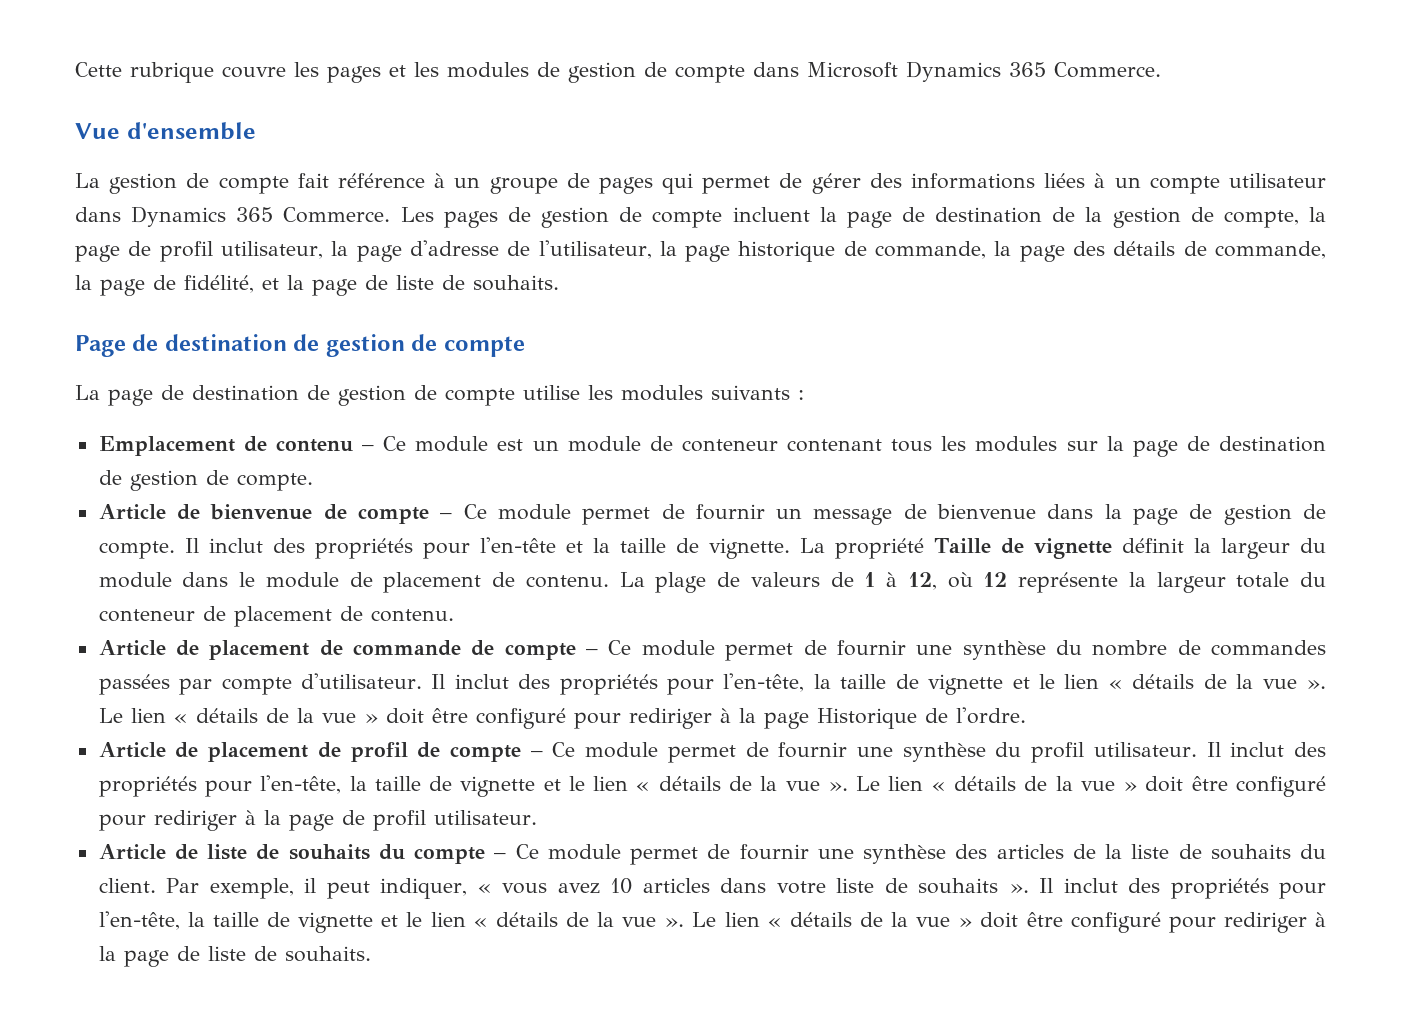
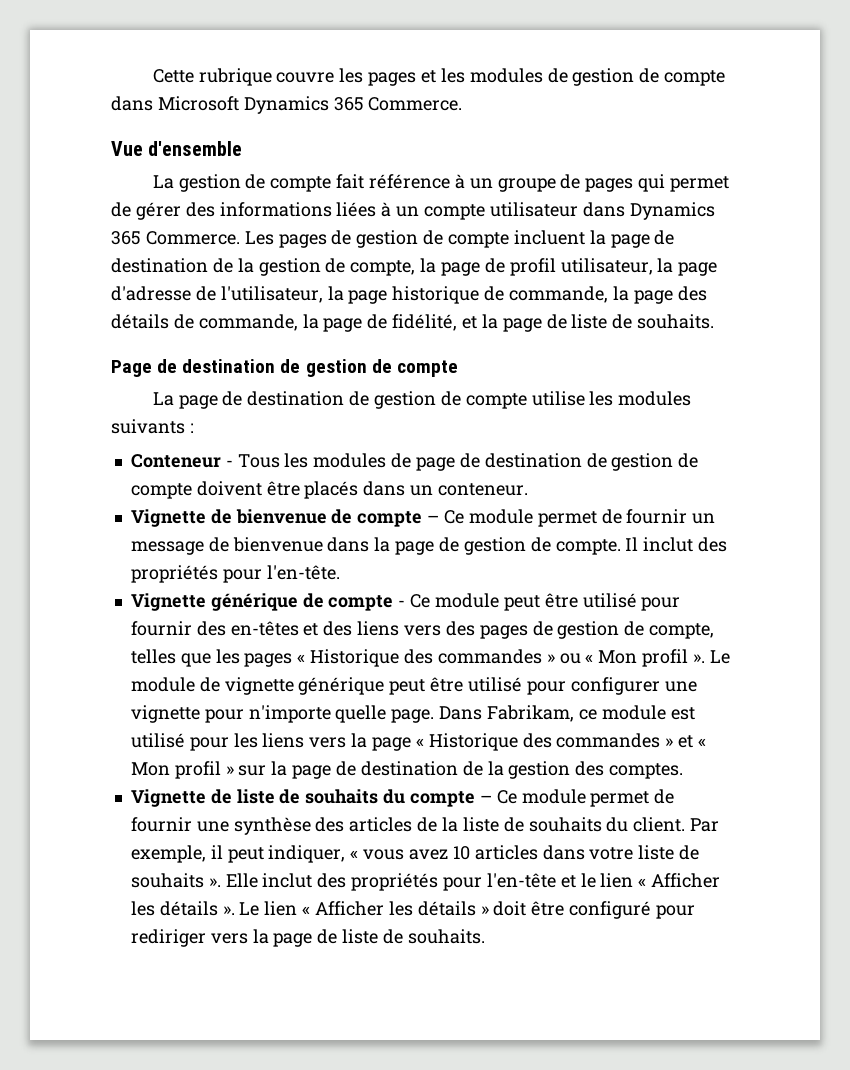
- Emplacement de contenu – Ce module est un module de conteneur contenant tous les modules sur la page de destination de gestion de compte.
- Article de bienvenue de compte – Ce module permet de fournir un message de bienvenue dans la page de gestion de compte.
+ Conteneur - Tous les modules de page de destination de gestion de compte doivent être placés dans un conteneur.
+ Vignette de bienvenue de compte – Ce module permet de fournir un message de bienvenue dans la page de gestion de compte.
- Il inclut des propriétés pour l'en-tête et la taille de vignette. La propriété Taille de vignette définit la largeur du module dans le module de placement de contenu. La plage de valeurs de 1 à 12, où 12 représente la largeur totale du conteneur de placement de contenu.
- Article de placement de commande de compte – Ce module permet de fournir une synthèse du nombre de commandes passées par compte d'utilisateur. Il inclut des propriétés pour l'en-tête, la taille de vignette et le lien « détails de la vue ». Le lien « détails de la vue » doit être configuré pour rediriger à la page Historique de l'ordre.
- Article de placement de profil de compte – Ce module permet de fournir une synthèse du profil utilisateur. Il inclut des propriétés pour l'en-tête, la taille de vignette et le lien « détails de la vue ». Le lien « détails de la vue » doit être configuré pour rediriger à la page de profil utilisateur.
- Article de liste de souhaits du compte – Ce module permet de fournir une synthèse des articles de la liste de souhaits du client.
+ Il inclut des propriétés pour l'en-tête.
+ Vignette générique de compte - Ce module peut être utilisé pour fournir des en-têtes et des liens vers des pages de gestion de compte, telles que les pages « Historique des commandes » ou « Mon profil ». Le module de vignette générique peut être utilisé pour configurer une vignette pour n'importe quelle page. Dans Fabrikam, ce module est utilisé pour les liens vers la page « Historique des commandes » et « Mon profil » sur la page de destination de la gestion des comptes.
+ Vignette de liste de souhaits du compte – Ce module permet de fournir une synthèse des articles de la liste de souhaits du client.
- Il inclut des propriétés pour l'en-tête, la taille de vignette et le lien « détails de la vue ». Le lien « détails de la vue » doit être configuré pour rediriger à la page de liste de souhaits.
+ Elle inclut des propriétés pour l'en-tête et le lien « Afficher les détails ». Le lien « Afficher les détails » doit être configuré pour rediriger vers la page de liste de souhaits.

